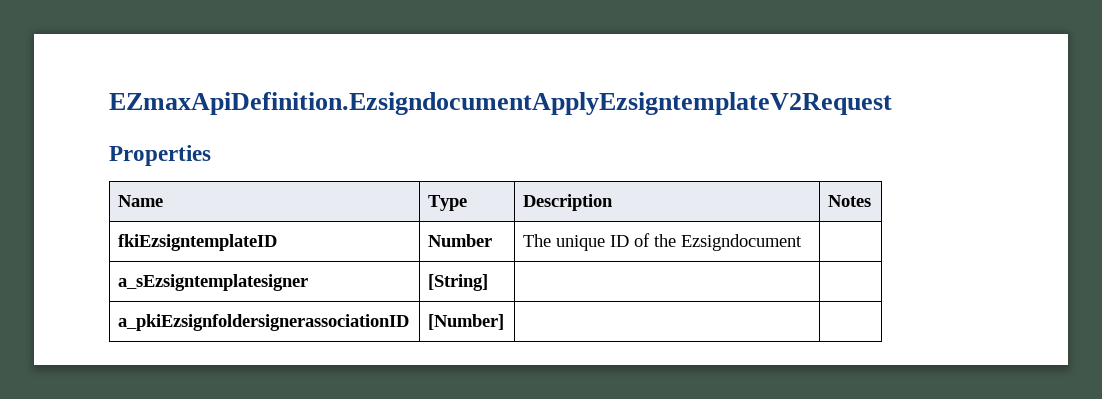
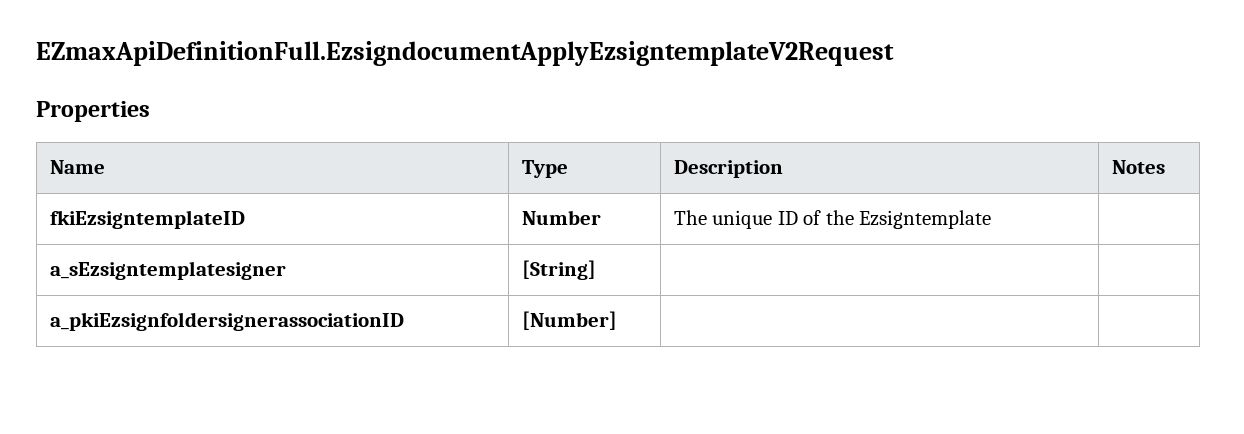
- EZmaxApiDefinition.EzsigndocumentApplyEzsigntemplateV2Request
+ EZmaxApiDefinitionFull.EzsigndocumentApplyEzsigntemplateV2Request
- fkiEzsigntemplateID | Number | The unique ID of the Ezsigndocument |
+ fkiEzsigntemplateID | Number | The unique ID of the Ezsigntemplate |

